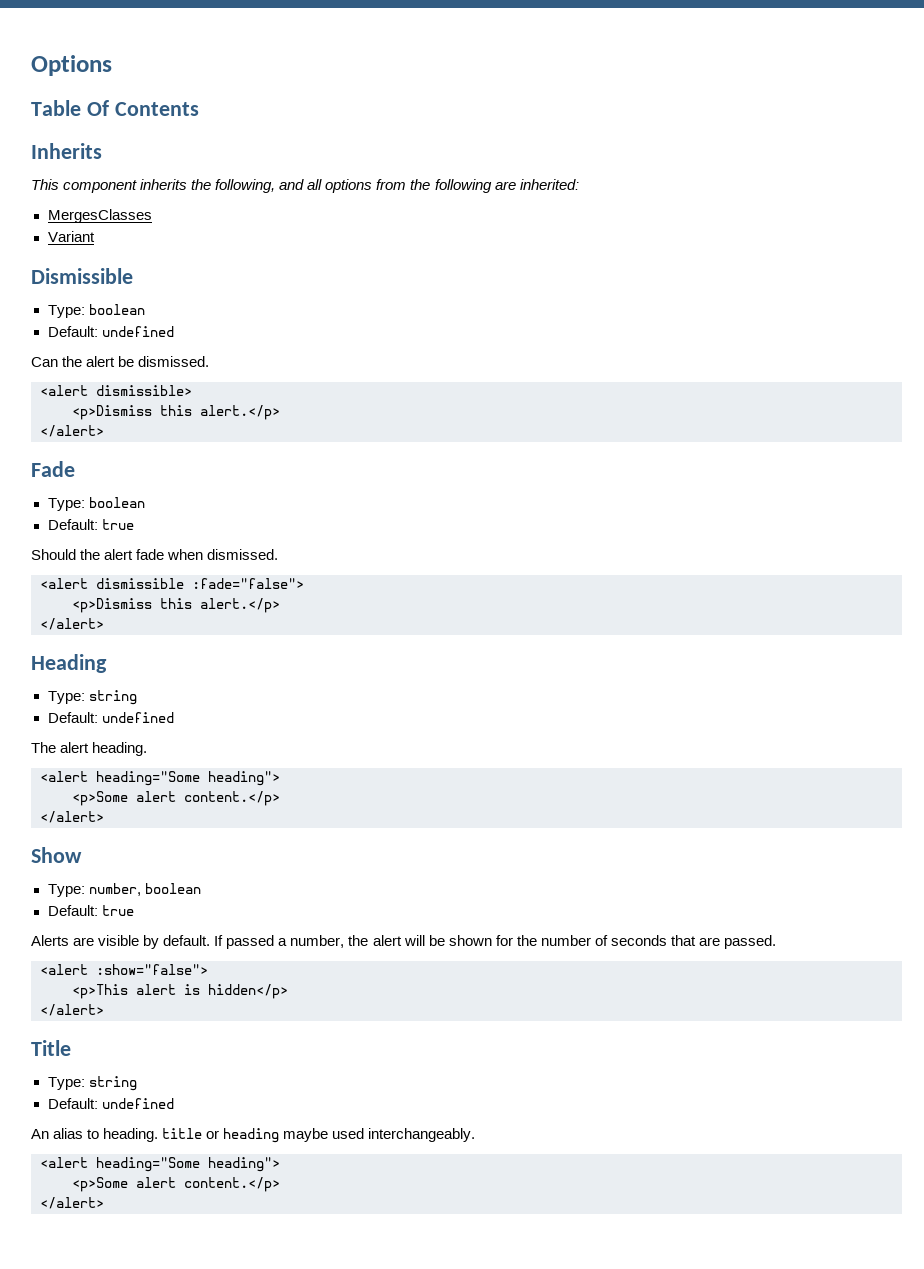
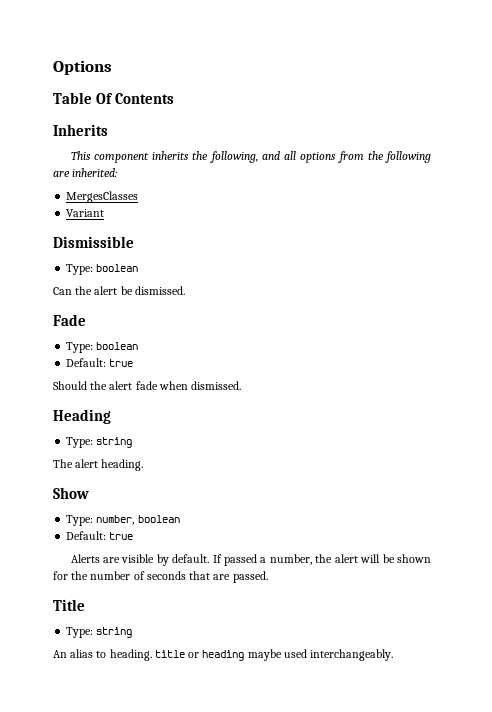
  Dismissible
  Type: boolean
- Default: undefined
- <alert dismissible>
- <p>Dismiss this alert.</p>
- </alert>
- <alert dismissible :fade="false">
- <p>Dismiss this alert.</p>
- </alert>
  Heading
  Type: string
- Default: undefined
  The alert heading.
- <alert heading="Some heading">
- <p>Some alert content.</p>
- </alert>
- <alert :show="false">
- <p>This alert is hidden</p>
- </alert>
  Title
  Type: string
- Default: undefined
  An alias to heading. title or heading maybe used interchangeably.
- <alert heading="Some heading">
- <p>Some alert content.</p>
- </alert>

